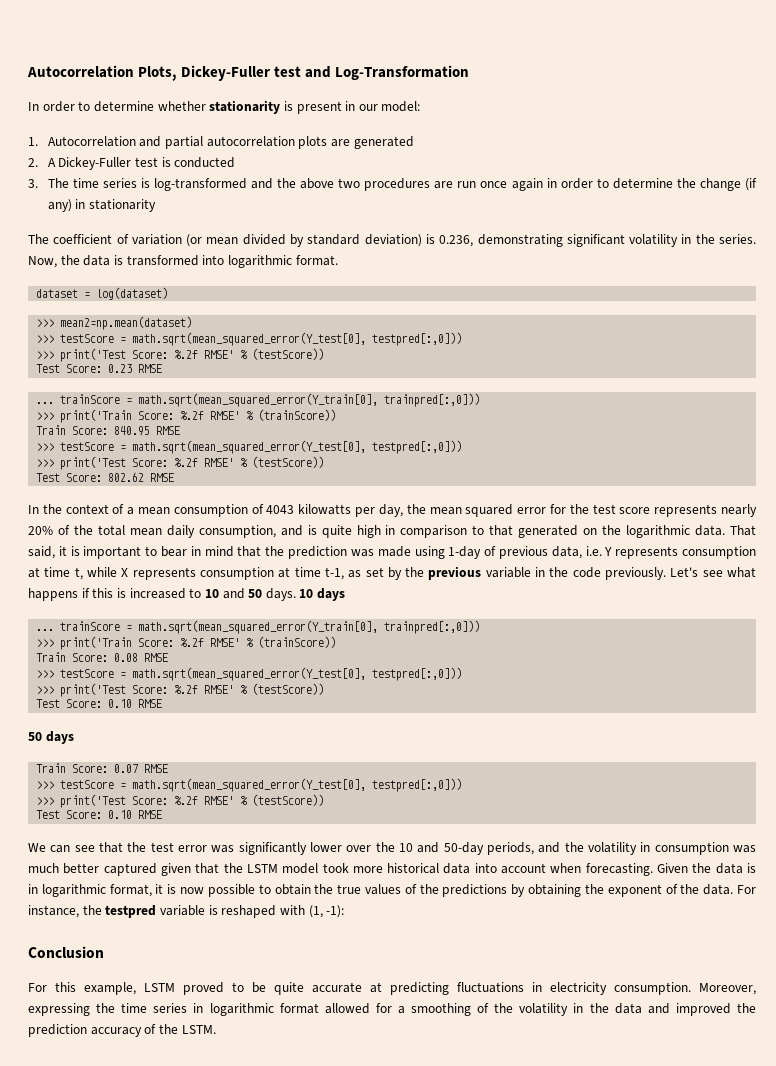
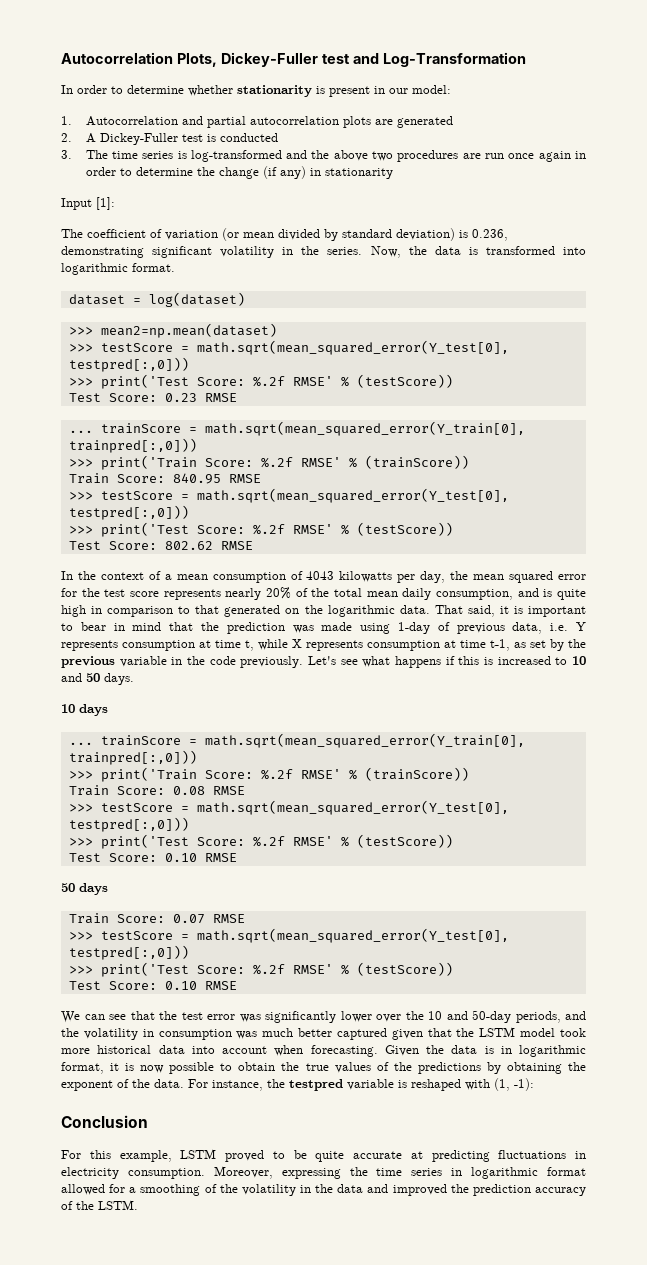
+ Input [1]:
- Let's see what happens if this is increased to 10 and 50 days. 10 days
+ Let's see what happens if this is increased to 10 and 50 days.
+ 10 days

